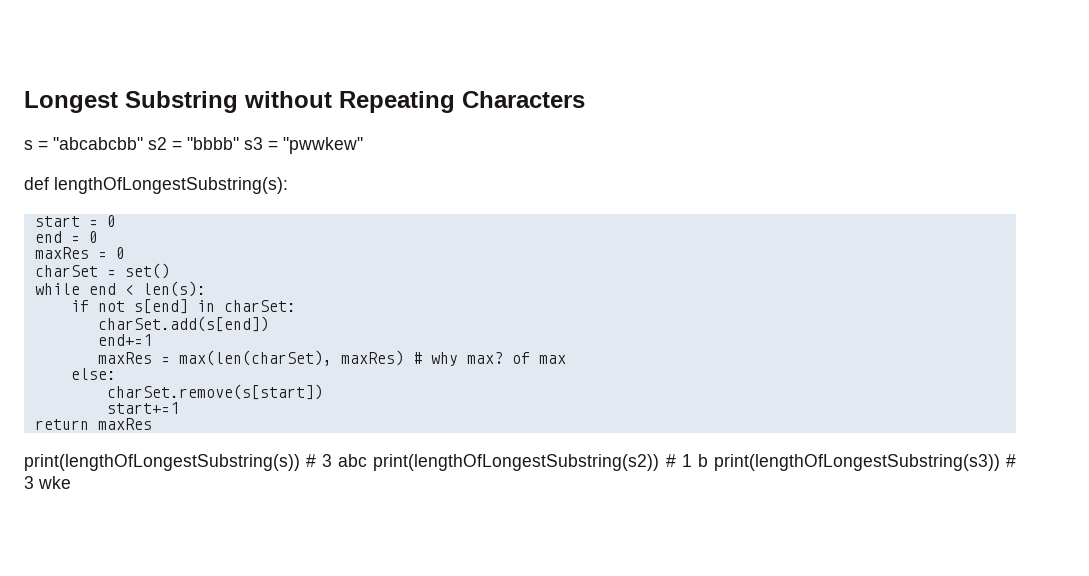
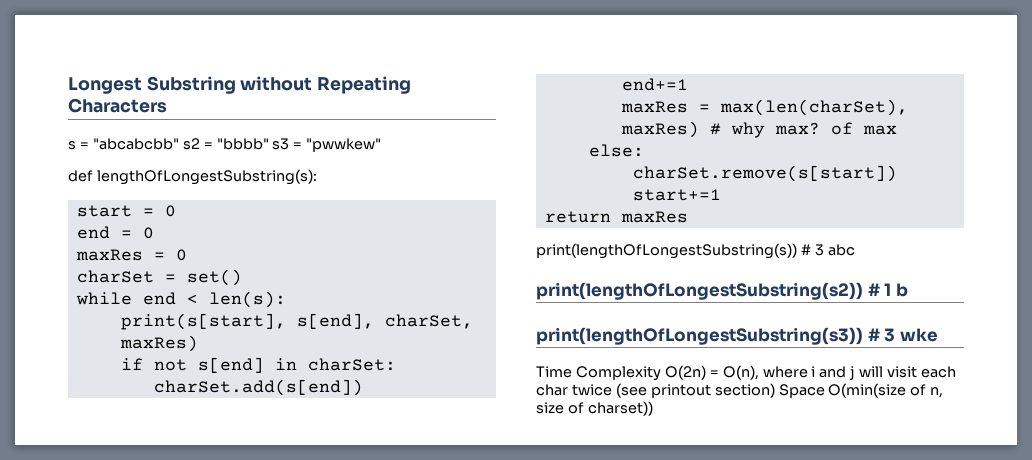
+ print(s[start], s[end], charSet, maxRes)
- print(lengthOfLongestSubstring(s)) # 3 abc print(lengthOfLongestSubstring(s2)) # 1 b print(lengthOfLongestSubstring(s3)) # 3 wke
+ print(lengthOfLongestSubstring(s)) # 3 abc
+ print(lengthOfLongestSubstring(s2)) # 1 b
+ print(lengthOfLongestSubstring(s3)) # 3 wke
+ Time Complexity O(2n) = O(n), where i and j will visit each char twice (see printout section) Space O(min(size of n, size of charset))

